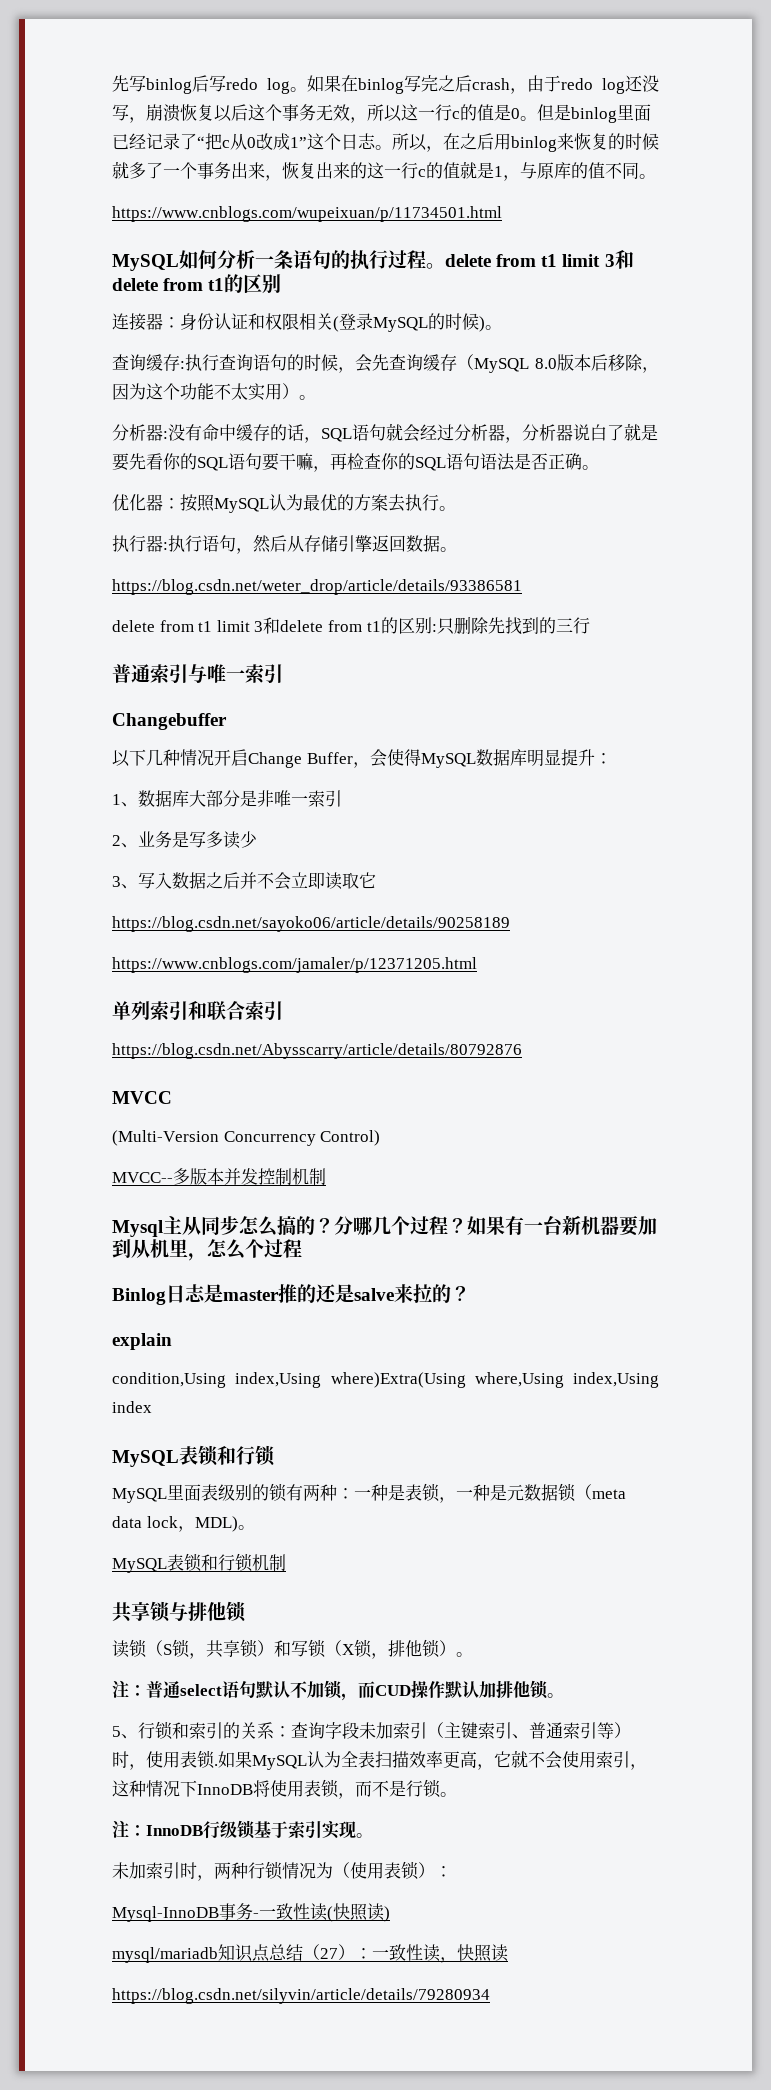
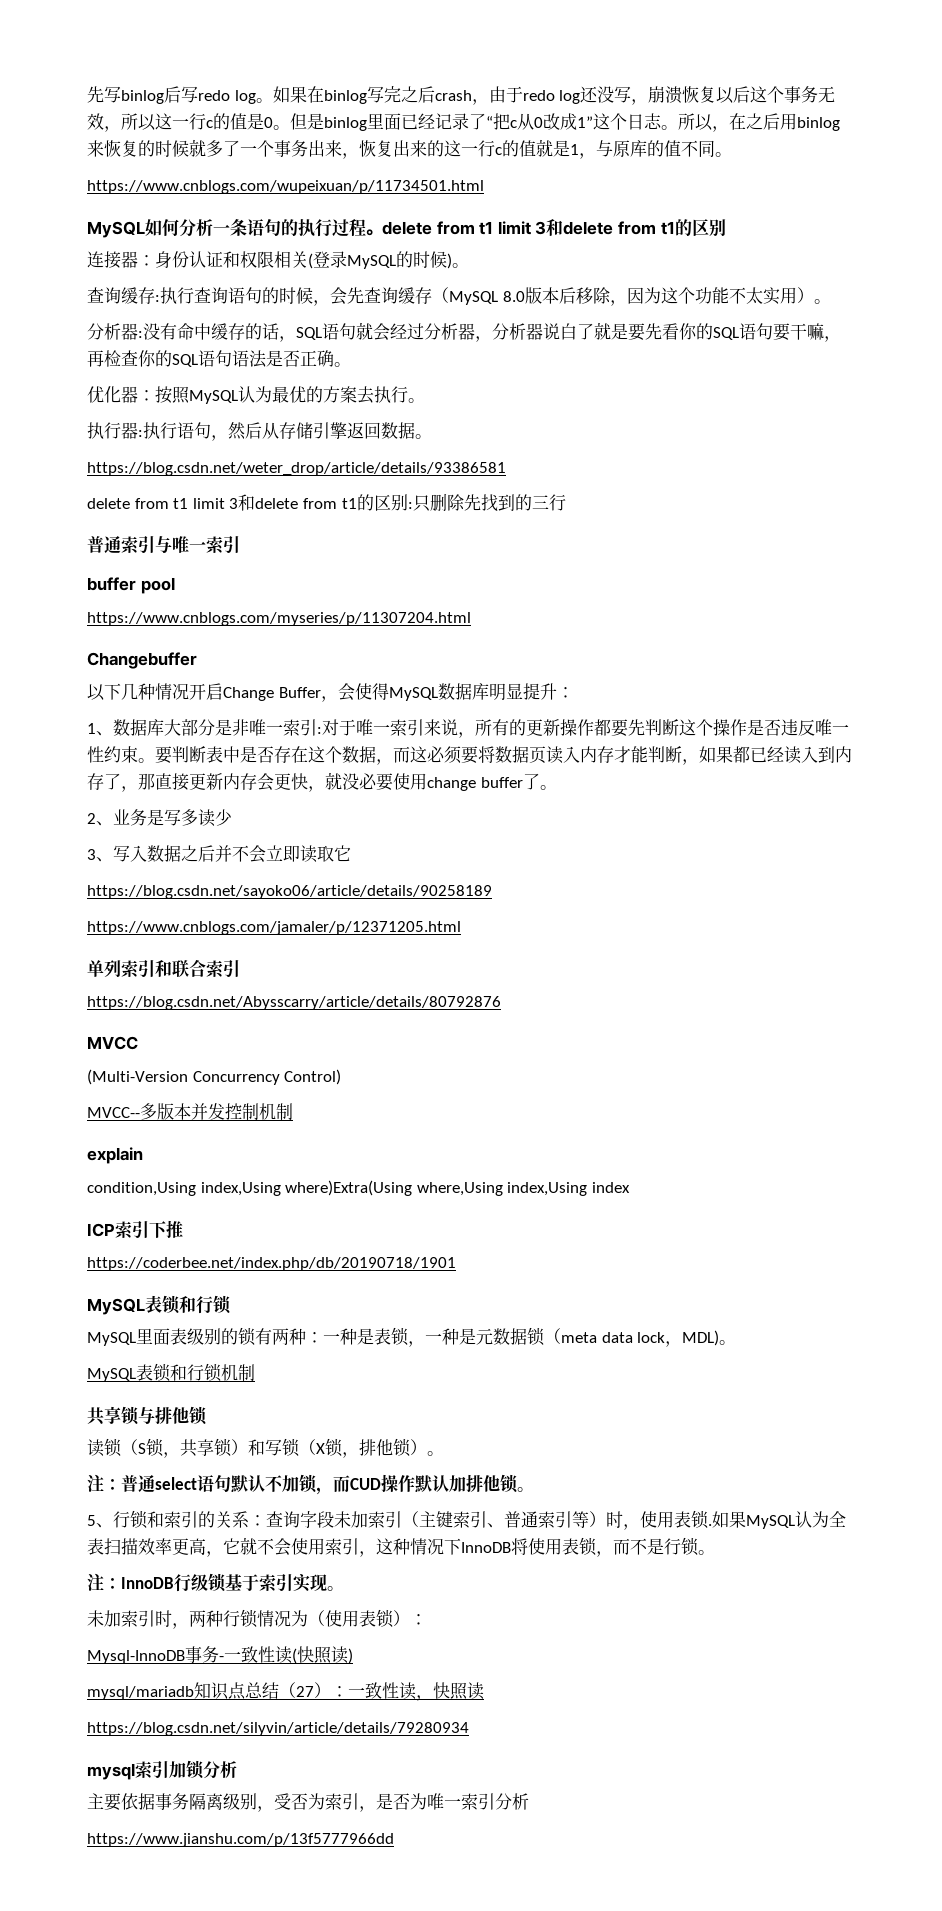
+ buffer pool
+ https://www.cnblogs.com/myseries/p/11307204.html
- 1、数据库大部分是非唯一索引
+ 1、数据库大部分是非唯一索引:对于唯一索引来说，所有的更新操作都要先判断这个操作是否违反唯一性约束。要判断表中是否存在这个数据，而这必须要将数据页读入内存才能判断，如果都已经读入到内存了，那直接更新内存会更快，就没必要使用change buffer了。
- Mysql主从同步怎么搞的？分哪几个过程？如果有一台新机器要加到从机里，怎么个过程
- Binlog日志是master推的还是salve来拉的？
+ ICP索引下推
+ https://coderbee.net/index.php/db/20190718/1901
+ mysql索引加锁分析
+ 主要依据事务隔离级别，受否为索引，是否为唯一索引分析
+ https://www.jianshu.com/p/13f5777966dd

